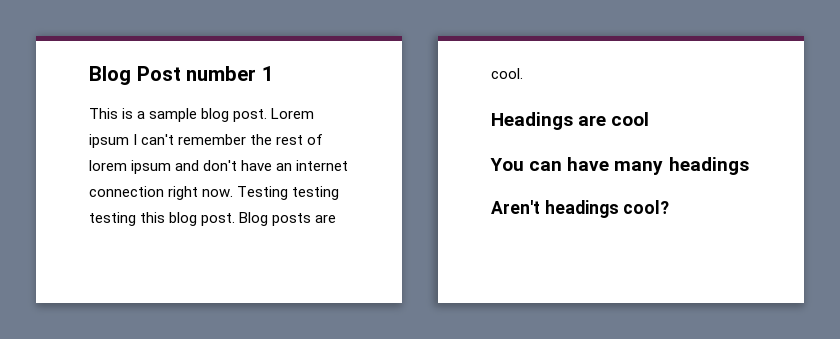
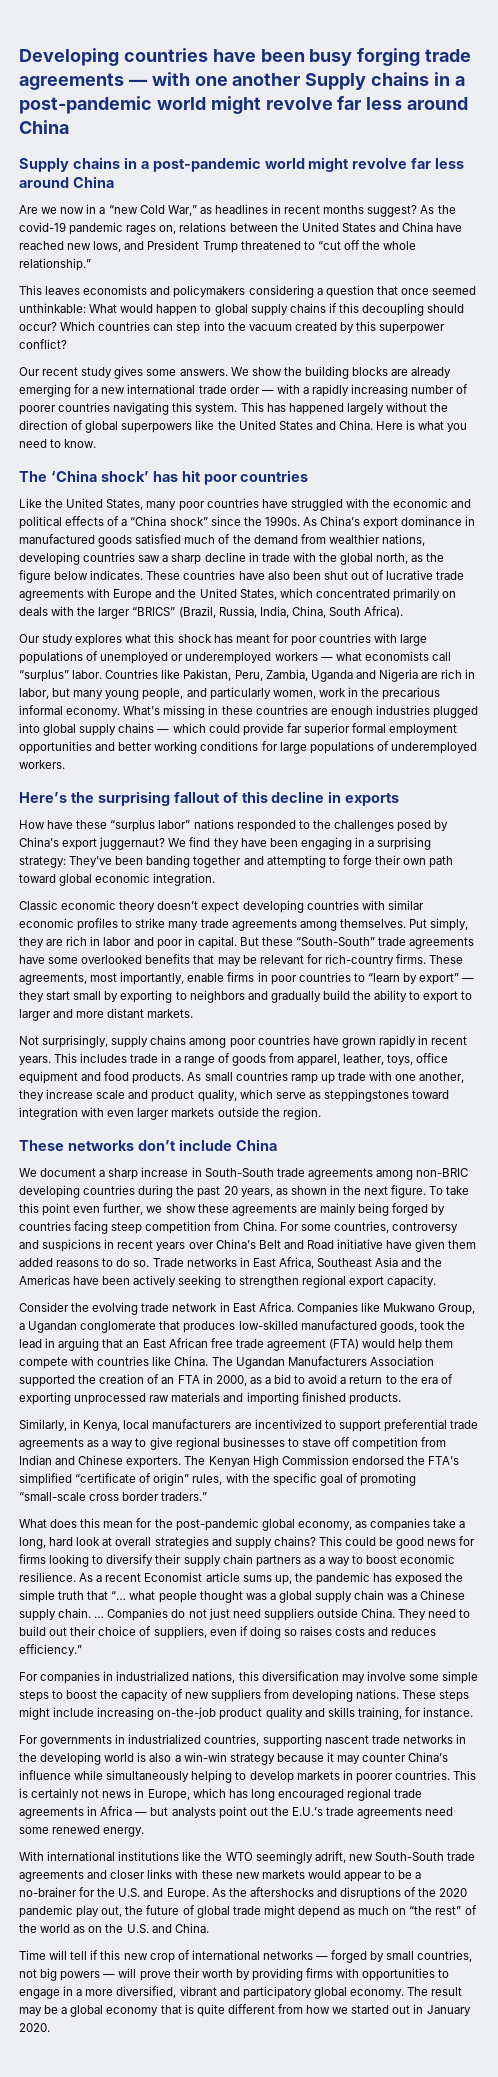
- Blog Post number 1
- This is a sample blog post. Lorem ipsum I can't remember the rest of lorem ipsum and don't have an internet connection right now. Testing testing testing this blog post. Blog posts are cool.
- Headings are cool
- You can have many headings
- Aren't headings cool?
+ Developing countries have been busy forging trade agreements — with one another Supply chains in a post-pandemic world might revolve far less around China
+ Supply chains in a post-pandemic world might revolve far less around China
+ Are we now in a “new Cold War,” as headlines in recent months suggest? As the covid-19 pandemic rages on, relations between the United States and China have reached new lows, and President Trump threatened to “cut off the whole relationship.”
+ This leaves economists and policymakers considering a question that once seemed unthinkable: What would happen to global supply chains if this decoupling should occur? Which countries can step into the vacuum created by this superpower conflict?
+ Our recent study gives some answers. We show the building blocks are already emerging for a new international trade order — with a rapidly increasing number of poorer countries navigating this system. This has happened largely without the direction of global superpowers like the United States and China. Here is what you need to know.
+ The ‘China shock’ has hit poor countries
+ Like the United States, many poor countries have struggled with the economic and political effects of a “China shock” since the 1990s. As China’s export dominance in manufactured goods satisfied much of the demand from wealthier nations, developing countries saw a sharp decline in trade with the global north, as the figure below indicates. These countries have also been shut out of lucrative trade agreements with Europe and the United States, which concentrated primarily on deals with the larger “BRICS” (Brazil, Russia, India, China, South Africa).
+ Our study explores what this shock has meant for poor countries with large populations of unemployed or underemployed workers — what economists call “surplus” labor. Countries like Pakistan, Peru, Zambia, Uganda and Nigeria are rich in labor, but many young people, and particularly women, work in the precarious informal economy. What’s missing in these countries are enough industries plugged into global supply chains — which could provide far superior formal employment opportunities and better working conditions for large populations of underemployed workers.
+ Here’s the surprising fallout of this decline in exports
+ How have these “surplus labor” nations responded to the challenges posed by China’s export juggernaut? We find they have been engaging in a surprising strategy: They’ve been banding together and attempting to forge their own path toward global economic integration.
+ Classic economic theory doesn’t expect developing countries with similar economic profiles to strike many trade agreements among themselves. Put simply, they are rich in labor and poor in capital. But these “South-South” trade agreements have some overlooked benefits that may be relevant for rich-country firms. These agreements, most importantly, enable firms in poor countries to “learn by export” — they start small by exporting to neighbors and gradually build the ability to export to larger and more distant markets.
+ Not surprisingly, supply chains among poor countries have grown rapidly in recent years. This includes trade in a range of goods from apparel, leather, toys, office equipment and food products. As small countries ramp up trade with one another, they increase scale and product quality, which serve as steppingstones toward integration with even larger markets outside the region.
+ These networks don’t include China
+ We document a sharp increase in South-South trade agreements among non-BRIC developing countries during the past 20 years, as shown in the next figure. To take this point even further, we show these agreements are mainly being forged by countries facing steep competition from China. For some countries, controversy and suspicions in recent years over China’s Belt and Road initiative have given them added reasons to do so. Trade networks in East Africa, Southeast Asia and the Americas have been actively seeking to strengthen regional export capacity.
+ Consider the evolving trade network in East Africa. Companies like Mukwano Group, a Ugandan conglomerate that produces low-skilled manufactured goods, took the lead in arguing that an East African free trade agreement (FTA) would help them compete with countries like China. The Ugandan Manufacturers Association supported the creation of an FTA in 2000, as a bid to avoid a return to the era of exporting unprocessed raw materials and importing finished products.
+ Similarly, in Kenya, local manufacturers are incentivized to support preferential trade agreements as a way to give regional businesses to stave off competition from Indian and Chinese exporters. The Kenyan High Commission endorsed the FTA’s simplified “certificate of origin” rules, with the specific goal of promoting “small-scale cross border traders.”
+ What does this mean for the post-pandemic global economy, as companies take a long, hard look at overall strategies and supply chains? This could be good news for firms looking to diversify their supply chain partners as a way to boost economic resilience. As a recent Economist article sums up, the pandemic has exposed the simple truth that “… what people thought was a global supply chain was a Chinese supply chain. … Companies do not just need suppliers outside China. They need to build out their choice of suppliers, even if doing so raises costs and reduces efficiency.”
+ For companies in industrialized nations, this diversification may involve some simple steps to boost the capacity of new suppliers from developing nations. These steps might include increasing on-the-job product quality and skills training, for instance.
+ For governments in industrialized countries, supporting nascent trade networks in the developing world is also a win-win strategy because it may counter China’s influence while simultaneously helping to develop markets in poorer countries. This is certainly not news in Europe, which has long encouraged regional trade agreements in Africa — but analysts point out the E.U.’s trade agreements need some renewed energy.
+ With international institutions like the WTO seemingly adrift, new South-South trade agreements and closer links with these new markets would appear to be a no-brainer for the U.S. and Europe. As the aftershocks and disruptions of the 2020 pandemic play out, the future of global trade might depend as much on “the rest” of the world as on the U.S. and China.
+ Time will tell if this new crop of international networks — forged by small countries, not big powers — will prove their worth by providing firms with opportunities to engage in a more diversified, vibrant and participatory global economy. The result may be a global economy that is quite different from how we started out in January 2020.

